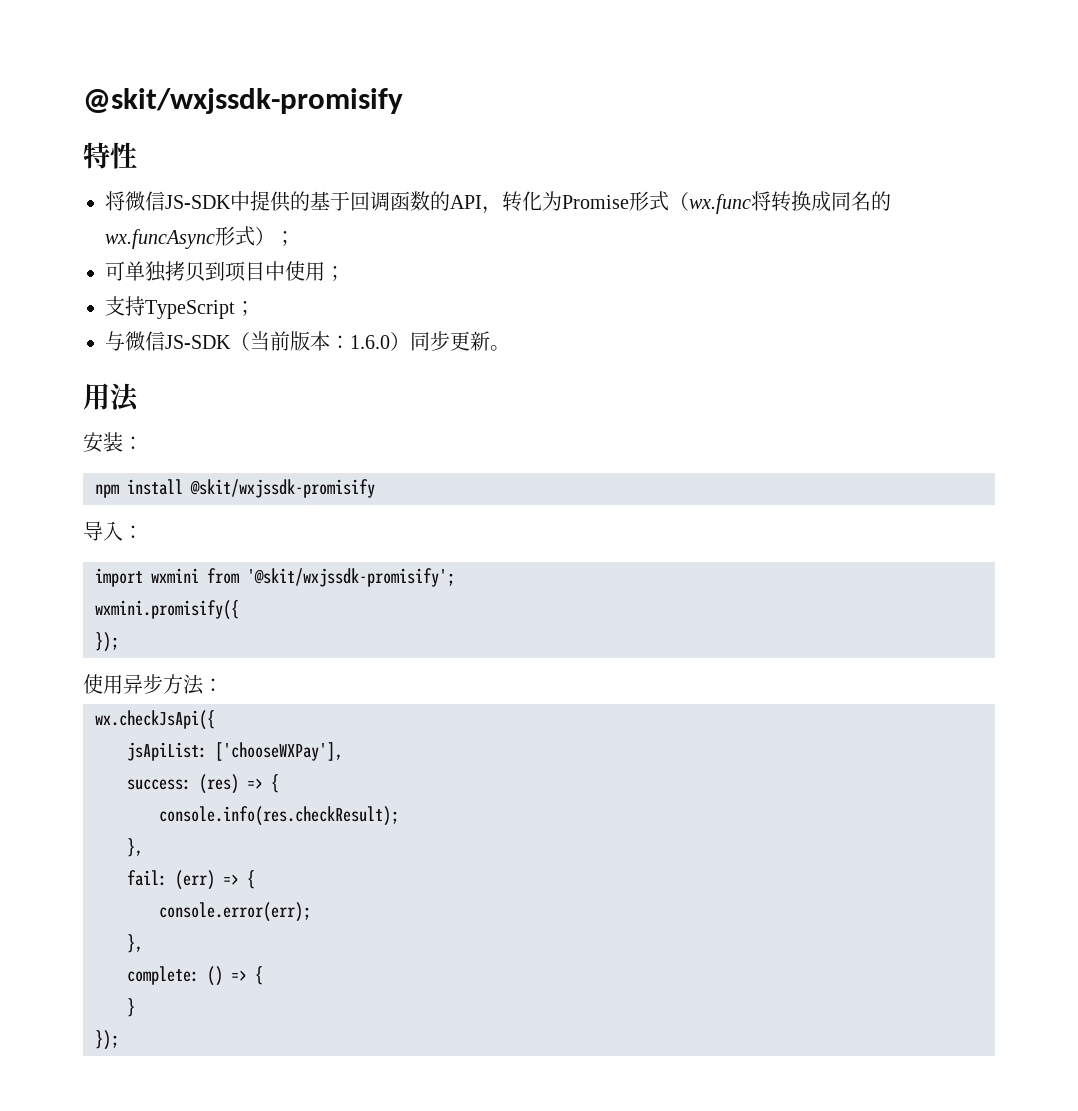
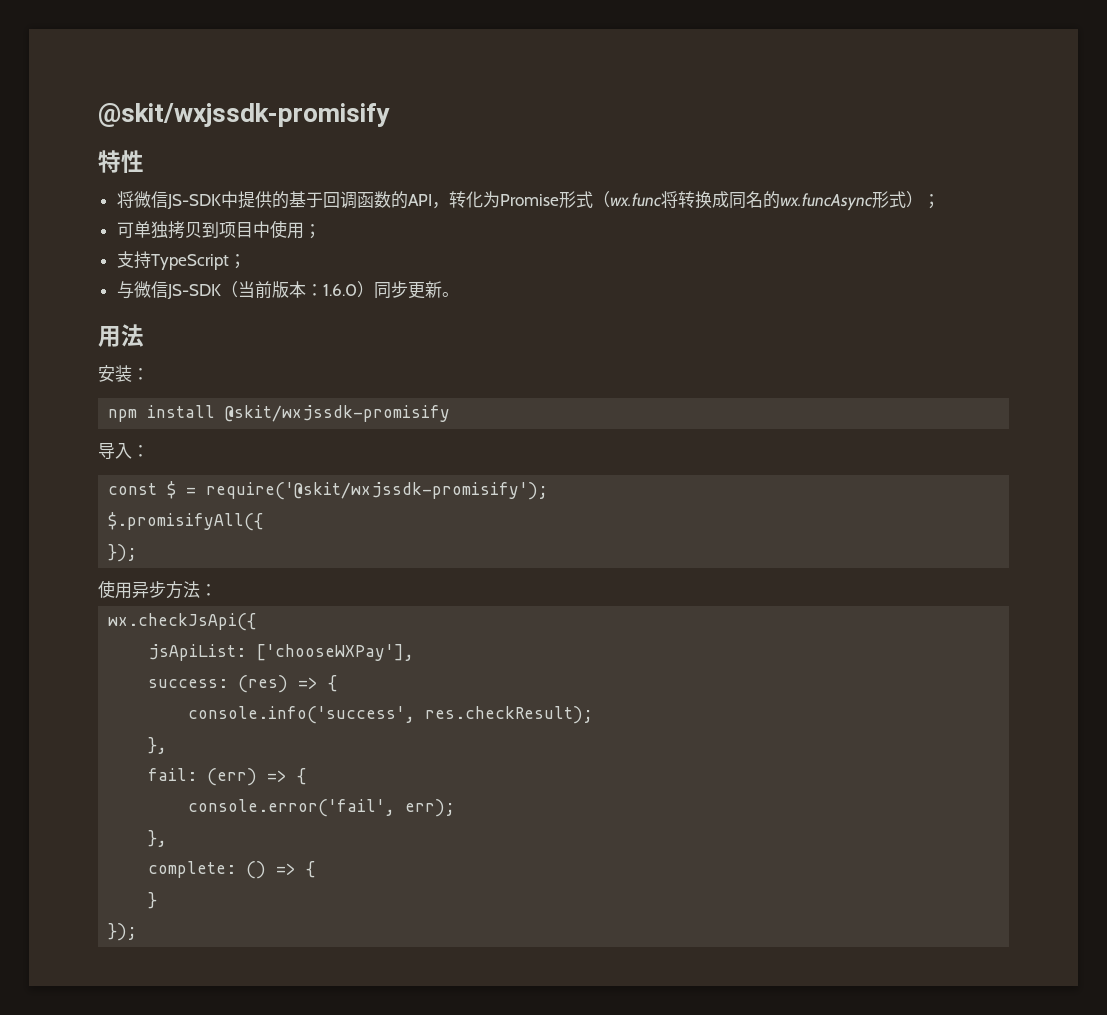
- import wxmini from '@skit/wxjssdk-promisify';
- wxmini.promisify({
+ const $ = require('@skit/wxjssdk-promisify');
+ $.promisifyAll({
- console.info(res.checkResult);
+ console.info('success', res.checkResult);
- console.error(err);
+ console.error('fail', err);

